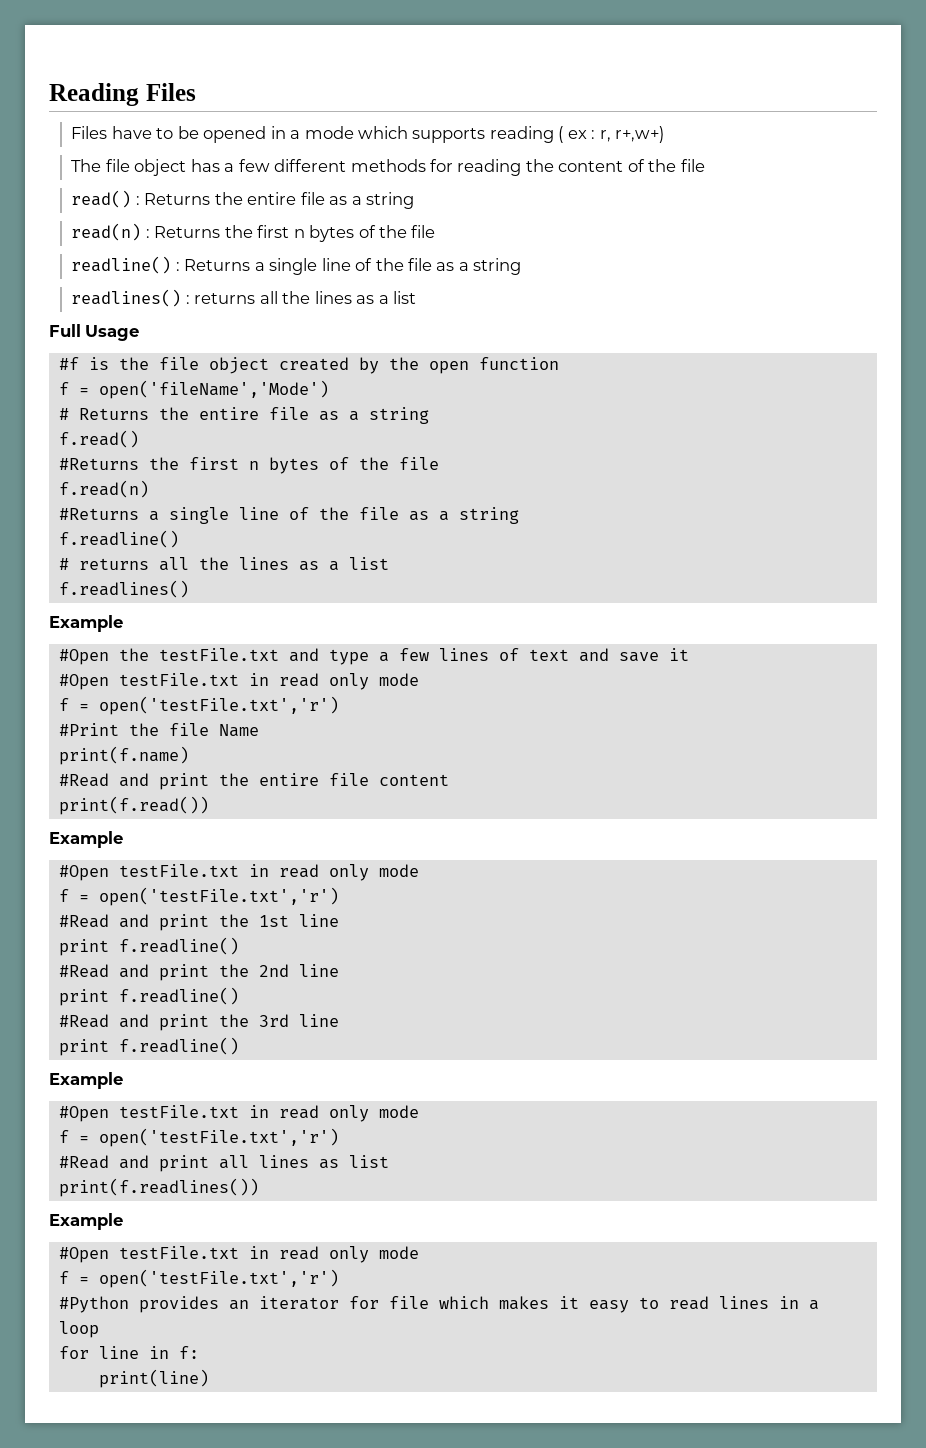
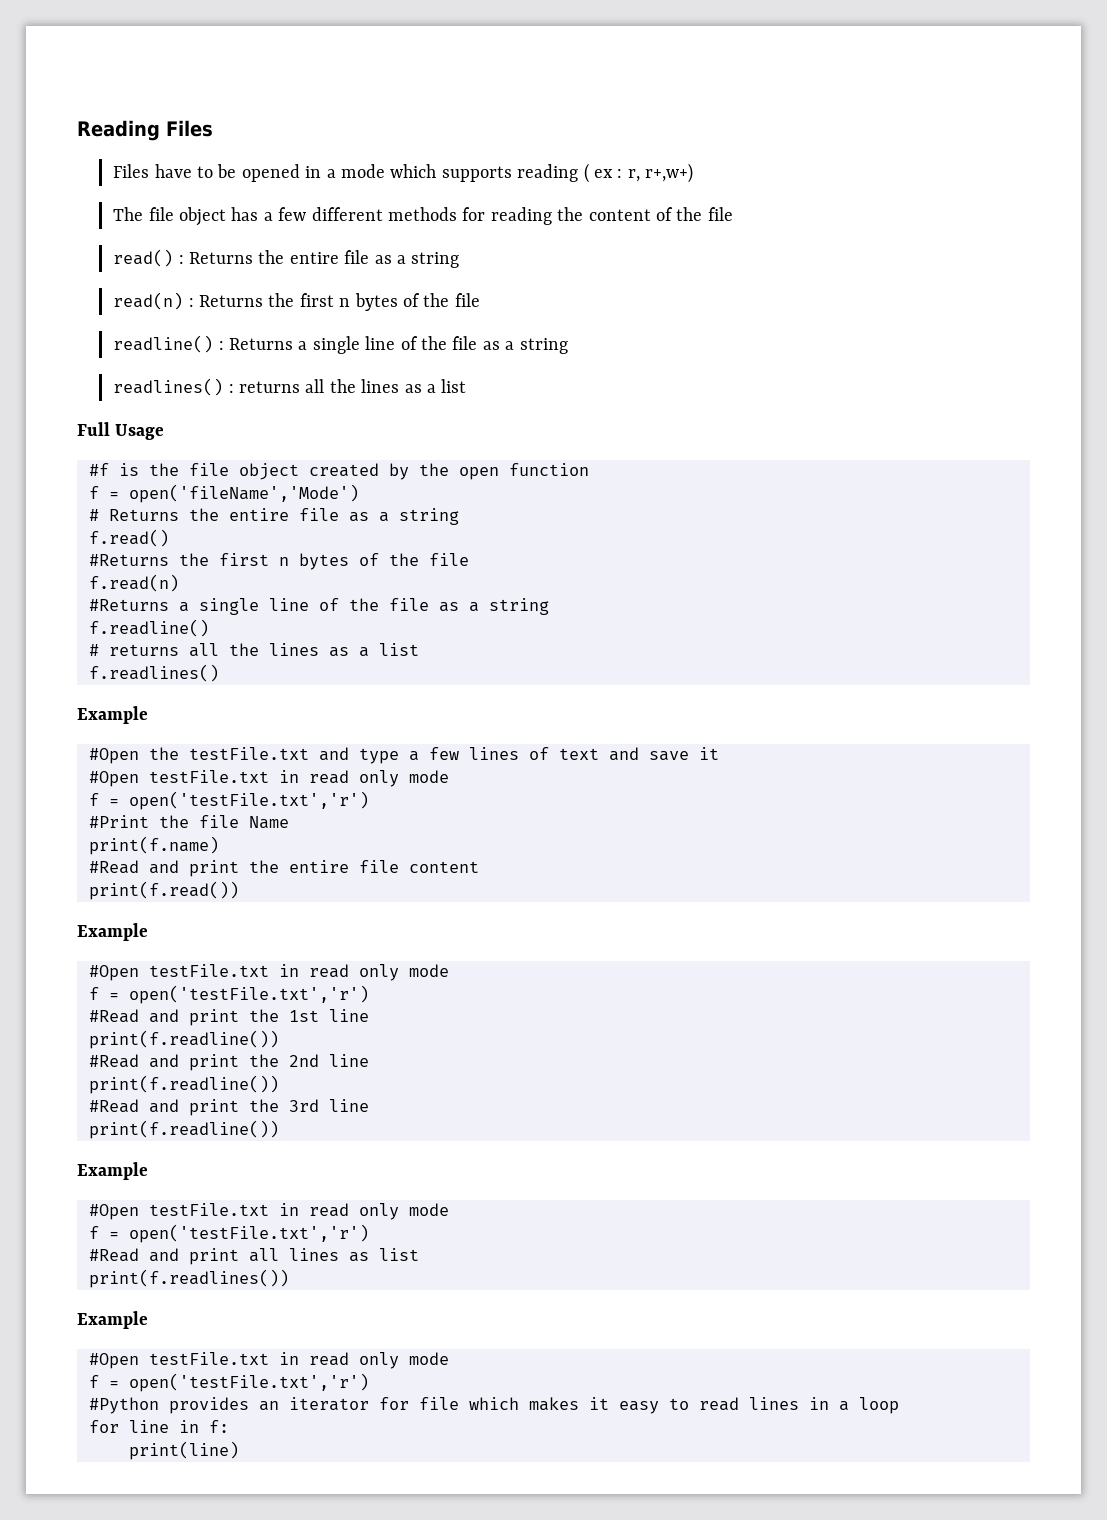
  #Read and print the 1st line
- print f.readline()
+ print(f.readline())
  #Read and print the 2nd line
- print f.readline()
+ print(f.readline())
  #Read and print the 3rd line
- print f.readline()
+ print(f.readline())

